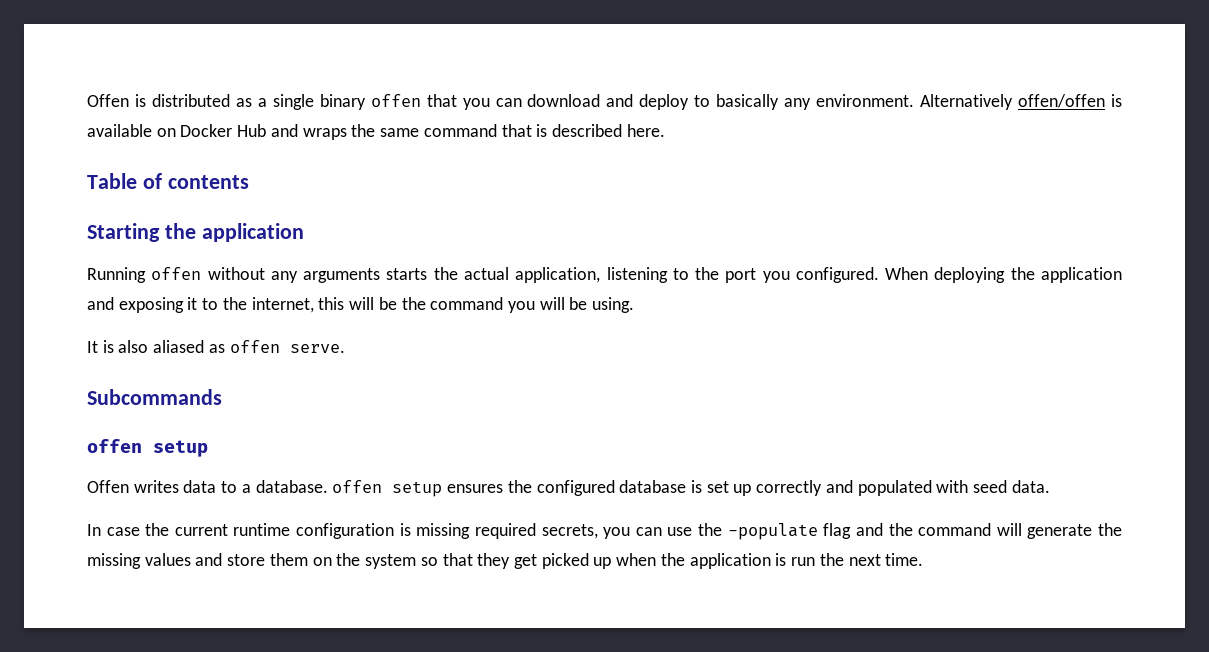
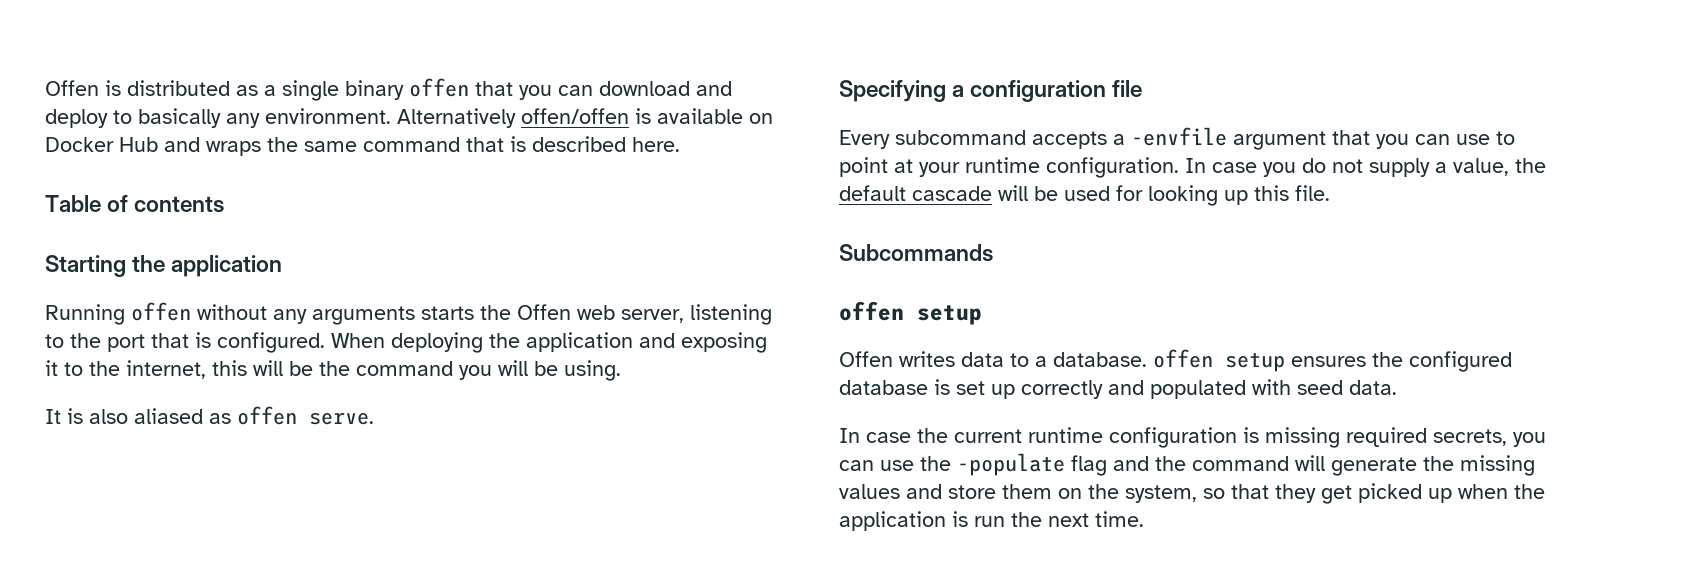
- Running offen without any arguments starts the actual application, listening to the port you configured.
+ Running offen without any arguments starts the Offen web server, listening to the port that is configured.
+ Specifying a configuration file
+ Every subcommand accepts a -envfile argument that you can use to point at your runtime configuration. In case you do not supply a value, the default cascade will be used for looking up this file.
- In case the current runtime configuration is missing required secrets, you can use the -populate flag and the command will generate the missing values and store them on the system so that they get picked up when the application is run the next time.
+ In case the current runtime configuration is missing required secrets, you can use the -populate flag and the command will generate the missing values and store them on the system, so that they get picked up when the application is run the next time.

